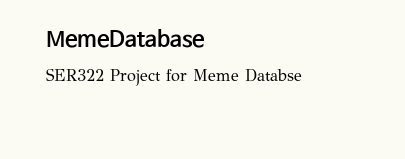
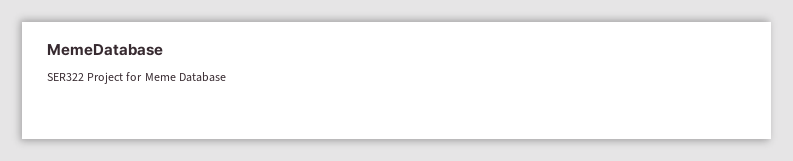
- SER322 Project for Meme Databse
+ SER322 Project for Meme Database

